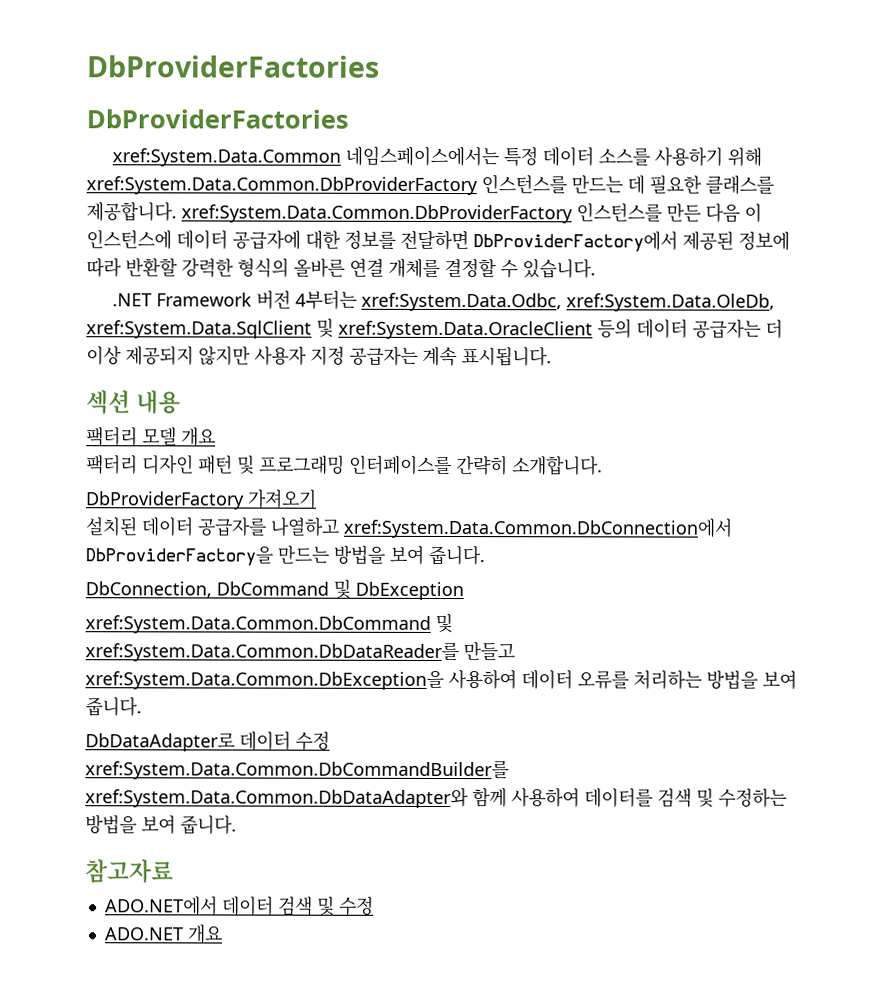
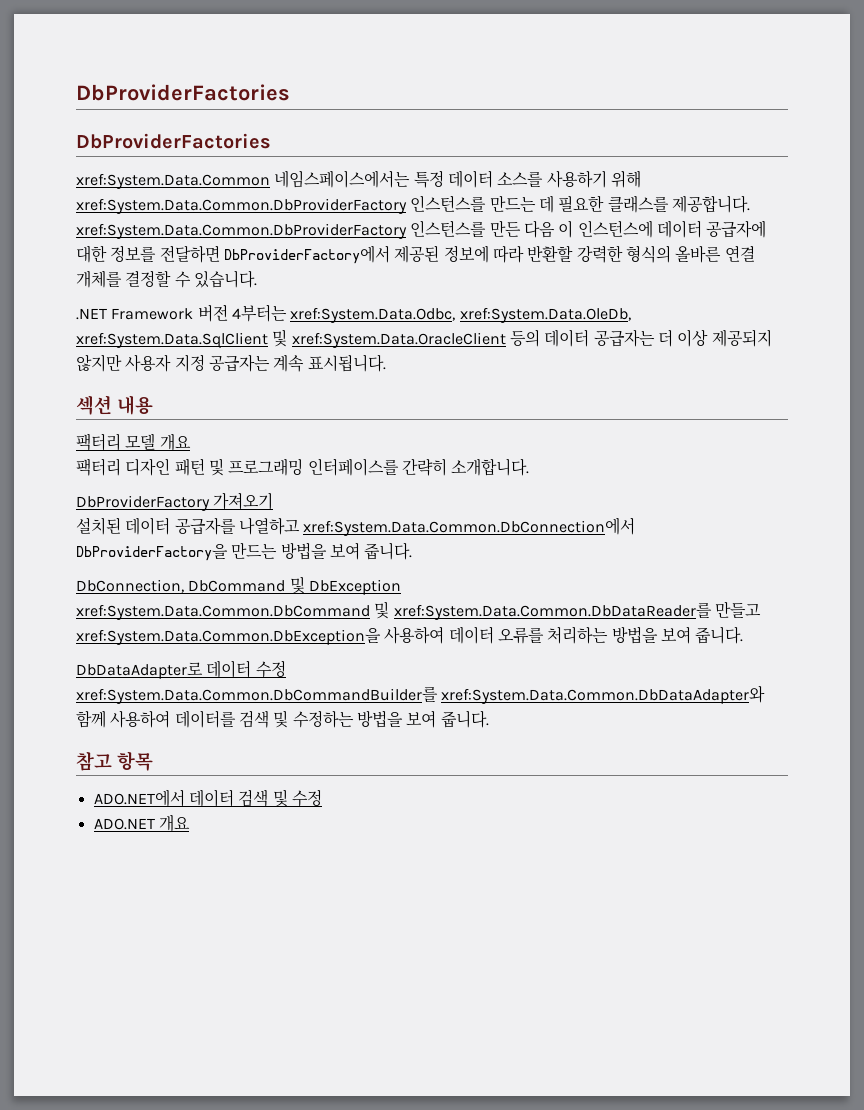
- 참고자료
+ 참고 항목

